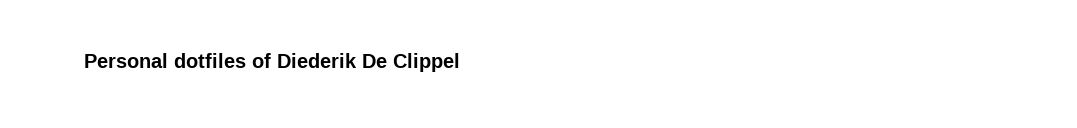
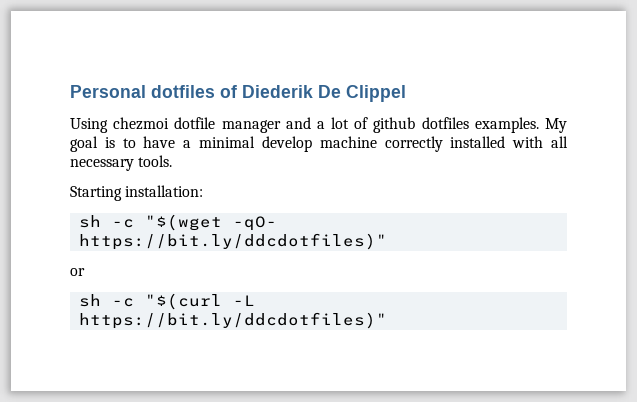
+ Using chezmoi dotfile manager and a lot of github dotfiles examples. My goal is to have a minimal develop machine correctly installed with all necessary tools.
+ Starting installation:
+ sh -c "$(wget -qO- https://bit.ly/ddcdotfiles)"
+ or
+ sh -c "$(curl -L https://bit.ly/ddcdotfiles)"

